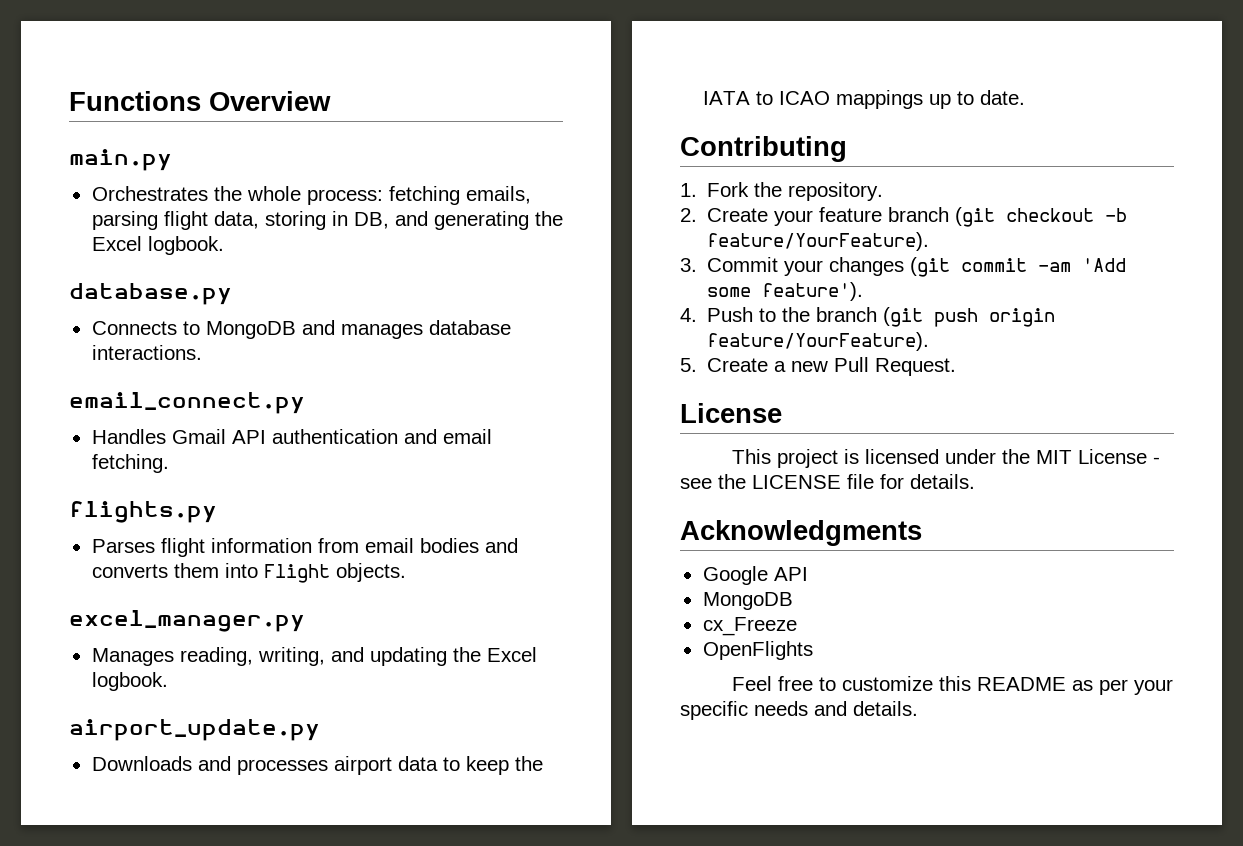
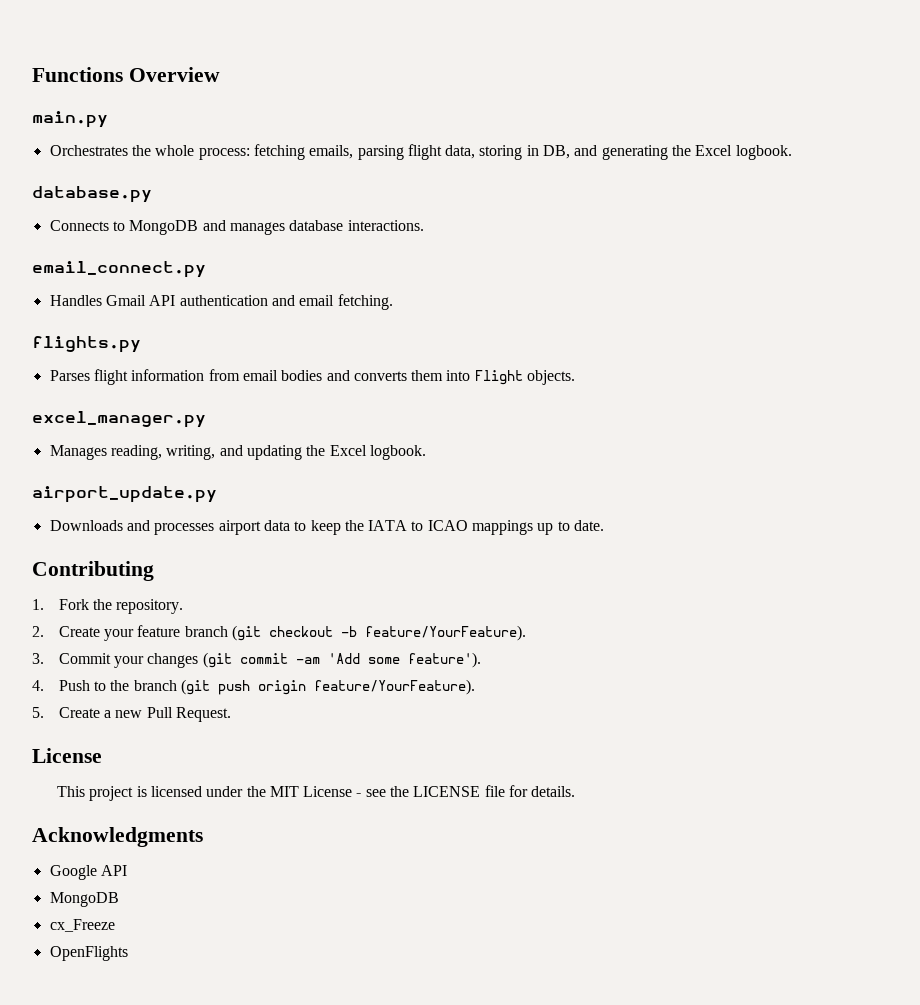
- Feel free to customize this README as per your specific needs and details.

